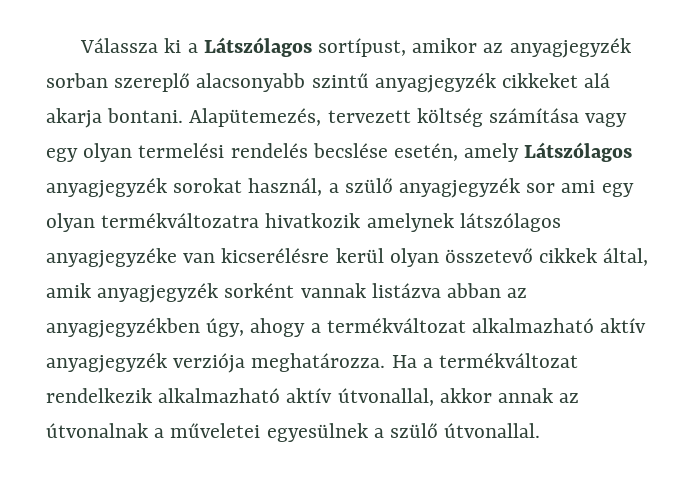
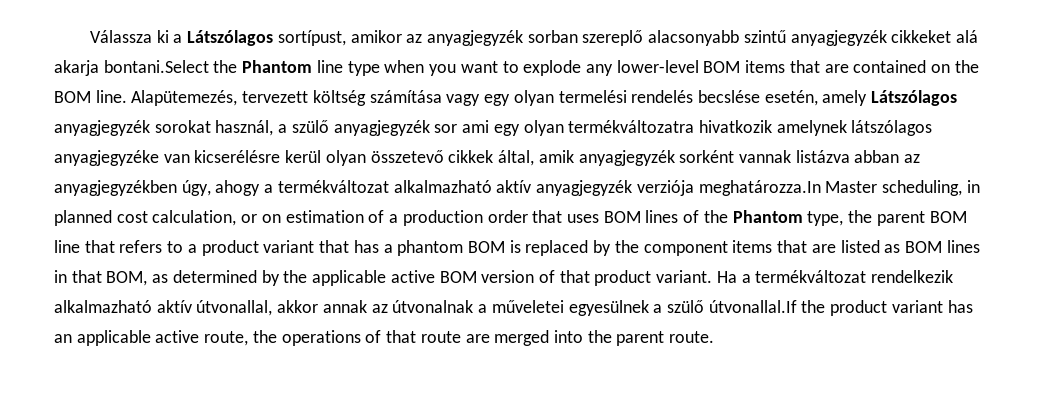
- Válassza ki a Látszólagos sortípust, amikor az anyagjegyzék sorban szereplő alacsonyabb szintű anyagjegyzék cikkeket alá akarja bontani.
+ Válassza ki a Látszólagos sortípust, amikor az anyagjegyzék sorban szereplő alacsonyabb szintű anyagjegyzék cikkeket alá akarja bontani.Select the Phantom line type when you want to explode any lower-level BOM items that are contained on the BOM line.
- Alapütemezés, tervezett költség számítása vagy egy olyan termelési rendelés becslése esetén, amely Látszólagos anyagjegyzék sorokat használ, a szülő anyagjegyzék sor ami egy olyan termékváltozatra hivatkozik amelynek látszólagos anyagjegyzéke van kicserélésre kerül olyan összetevő cikkek által, amik anyagjegyzék sorként vannak listázva abban az anyagjegyzékben úgy, ahogy a termékváltozat alkalmazható aktív anyagjegyzék verziója meghatározza.
+ Alapütemezés, tervezett költség számítása vagy egy olyan termelési rendelés becslése esetén, amely Látszólagos anyagjegyzék sorokat használ, a szülő anyagjegyzék sor ami egy olyan termékváltozatra hivatkozik amelynek látszólagos anyagjegyzéke van kicserélésre kerül olyan összetevő cikkek által, amik anyagjegyzék sorként vannak listázva abban az anyagjegyzékben úgy, ahogy a termékváltozat alkalmazható aktív anyagjegyzék verziója meghatározza.In Master scheduling, in planned cost calculation, or on estimation of a production order that uses BOM lines of the Phantom type, the parent BOM line that refers to a product variant that has a phantom BOM is replaced by the component items that are listed as BOM lines in that BOM, as determined by the applicable active BOM version of that product variant.
- Ha a termékváltozat rendelkezik alkalmazható aktív útvonallal, akkor annak az útvonalnak a műveletei egyesülnek a szülő útvonallal.
+ Ha a termékváltozat rendelkezik alkalmazható aktív útvonallal, akkor annak az útvonalnak a műveletei egyesülnek a szülő útvonallal.If the product variant has an applicable active route, the operations of that route are merged into the parent route.

